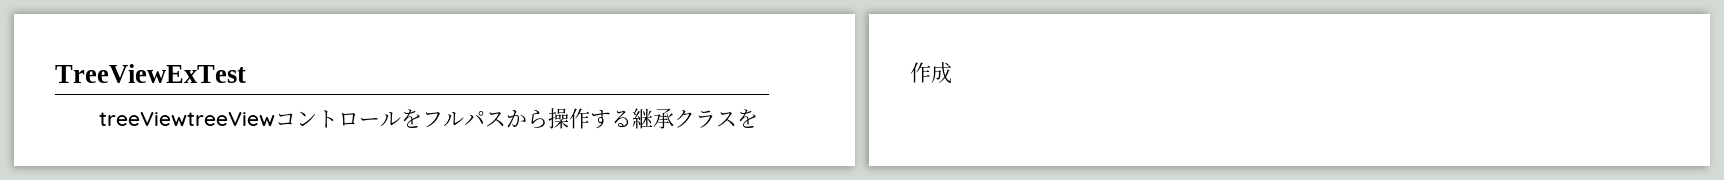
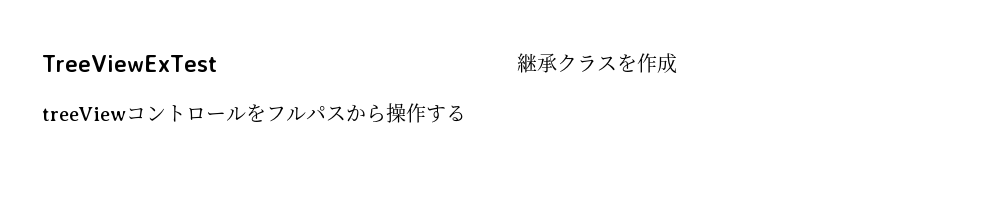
- treeViewtreeViewコントロールをフルパスから操作する継承クラスを作成
+ treeViewコントロールをフルパスから操作する継承クラスを作成

